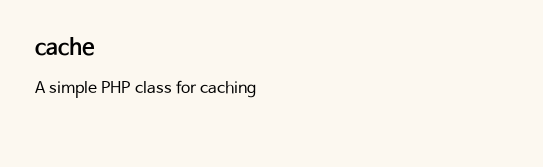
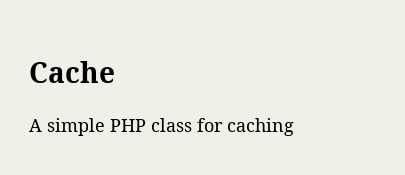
- cache
+ Cache

